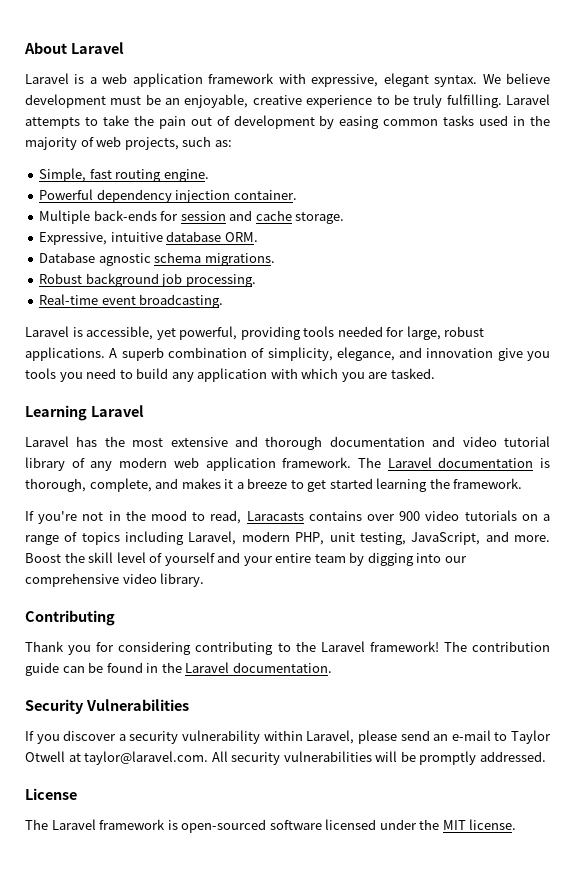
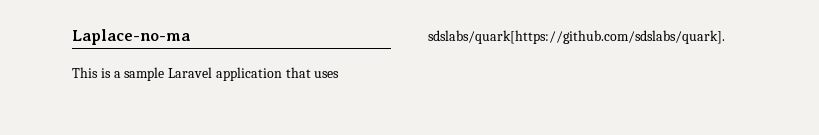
- About Laravel
- Laravel is a web application framework with expressive, elegant syntax. We believe development must be an enjoyable, creative experience to be truly fulfilling. Laravel attempts to take the pain out of development by easing common tasks used in the majority of web projects, such as:
- Simple, fast routing engine.
- Powerful dependency injection container.
- Multiple back-ends for session and cache storage.
- Expressive, intuitive database ORM.
- Database agnostic schema migrations.
- Robust background job processing.
- Real-time event broadcasting.
- Laravel is accessible, yet powerful, providing tools needed for large, robust applications. A superb combination of simplicity, elegance, and innovation give you tools you need to build any application with which you are tasked.
- Learning Laravel
- Laravel has the most extensive and thorough documentation and video tutorial library of any modern web application framework. The Laravel documentation is thorough, complete, and makes it a breeze to get started learning the framework.
- If you're not in the mood to read, Laracasts contains over 900 video tutorials on a range of topics including Laravel, modern PHP, unit testing, JavaScript, and more. Boost the skill level of yourself and your entire team by digging into our comprehensive video library.
- Contributing
- Thank you for considering contributing to the Laravel framework! The contribution guide can be found in the Laravel documentation.
- Security Vulnerabilities
- If you discover a security vulnerability within Laravel, please send an e-mail to Taylor Otwell at taylor@laravel.com. All security vulnerabilities will be promptly addressed.
- License
- The Laravel framework is open-sourced software licensed under the MIT license.
+ Laplace-no-ma
+ This is a sample Laravel application that uses sdslabs/quark[https://github.com/sdslabs/quark].

